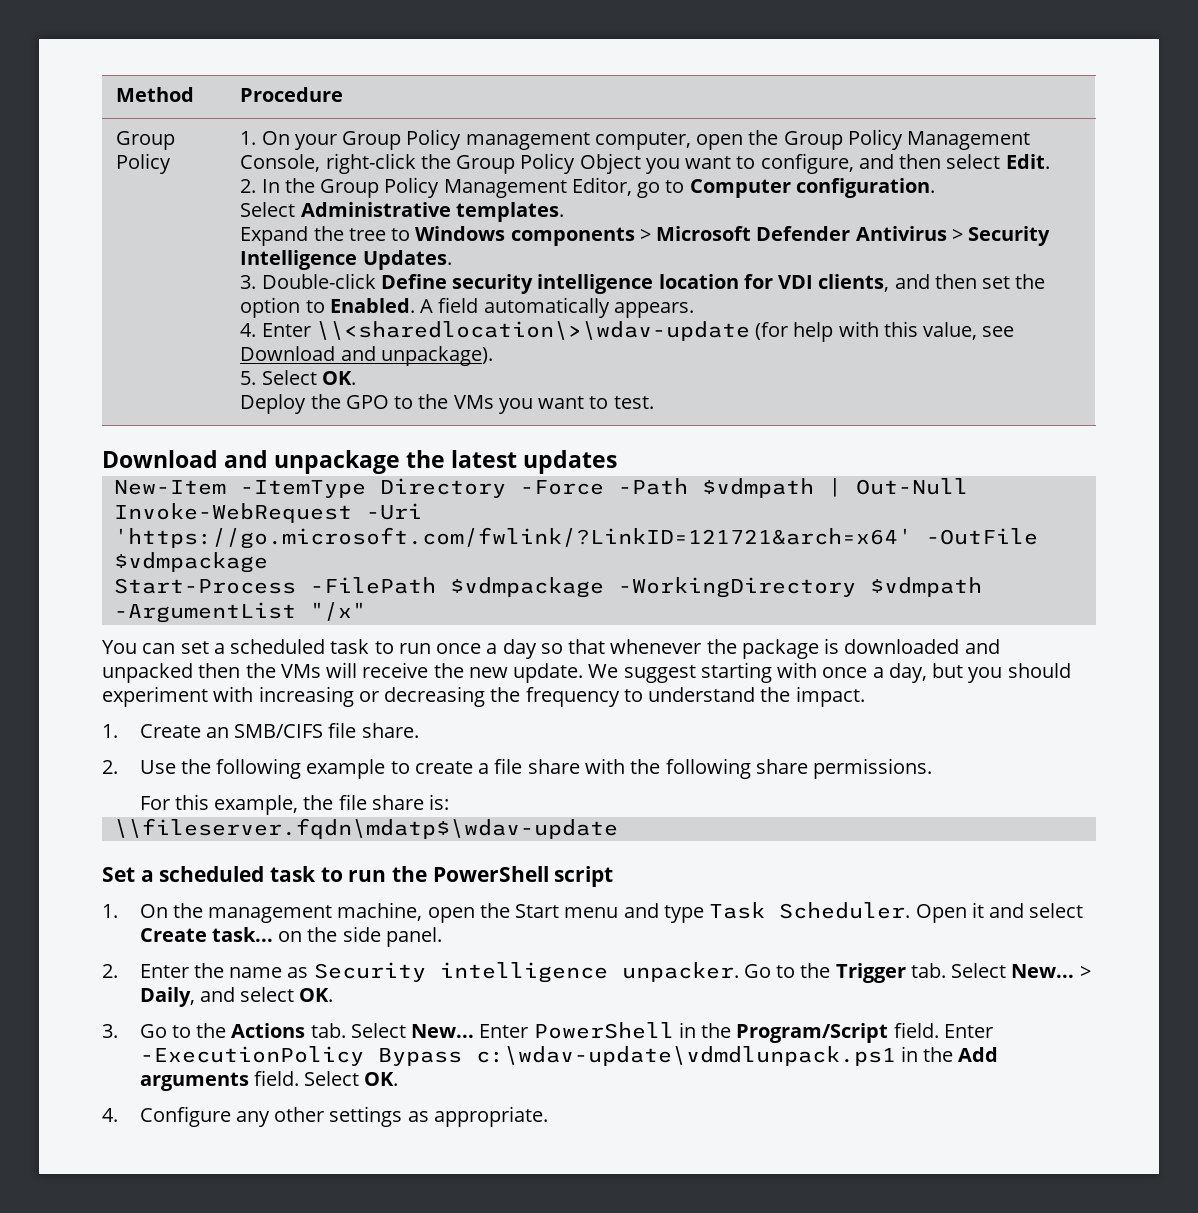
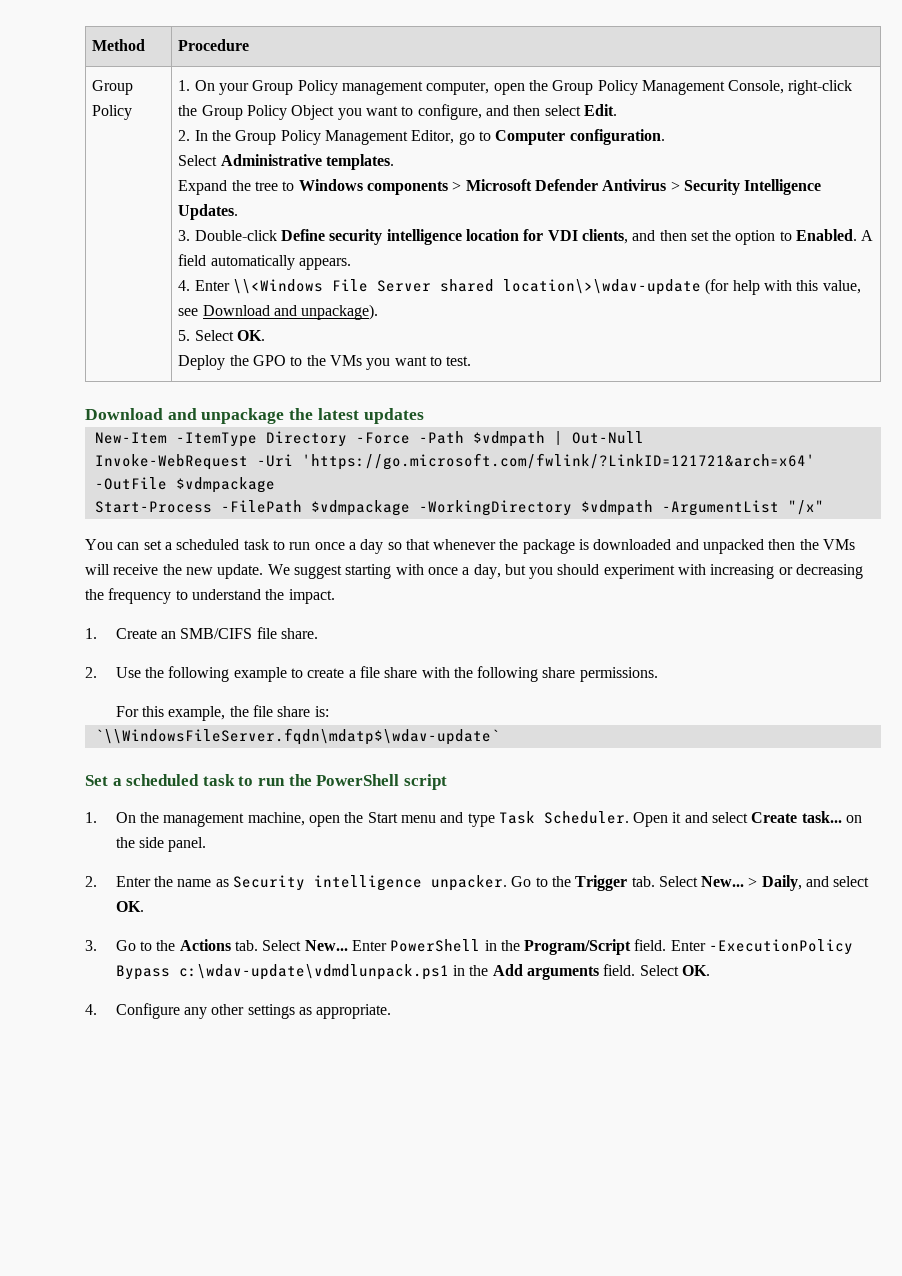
- 4. Enter \\<sharedlocation\>\wdav-update (for help with this value, see Download and unpackage).
+ 4. Enter \\<Windows File Server shared location\>\wdav-update (for help with this value, see Download and unpackage).
- \\fileserver.fqdn\mdatp$\wdav-update
+ `\\WindowsFileServer.fqdn\mdatp$\wdav-update`

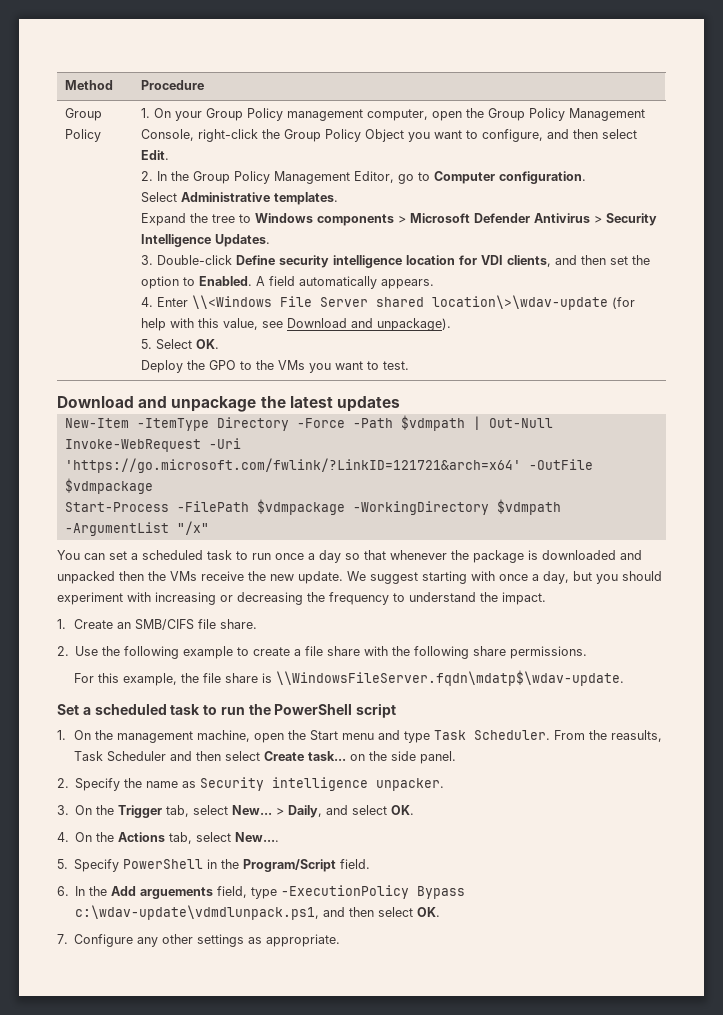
- You can set a scheduled task to run once a day so that whenever the package is downloaded and unpacked then the VMs will receive the new update.
+ You can set a scheduled task to run once a day so that whenever the package is downloaded and unpacked then the VMs receive the new update.
- For this example, the file share is:
- `\\WindowsFileServer.fqdn\mdatp$\wdav-update`
+ For this example, the file share is \\WindowsFileServer.fqdn\mdatp$\wdav-update.
- Open it and select Create task... on the side panel.
+ From the reasults, Task Scheduler and then select Create task... on the side panel.
- 2. Enter the name as Security intelligence unpacker. Go to the Trigger tab. Select New...
+ 2. Specify the name as Security intelligence unpacker.
+ 3. On the Trigger tab, select New...
- 3. Go to the Actions tab. Select New... Enter PowerShell in the Program/Script field. Enter -ExecutionPolicy Bypass c:\wdav-update\vdmdlunpack.ps1 in the Add arguments field. Select OK.
- 4. Configure any other settings as appropriate.
+ 4. On the Actions tab, select New....
+ 5. Specify PowerShell in the Program/Script field.
+ 6. In the Add arguements field, type -ExecutionPolicy Bypass c:\wdav-update\vdmdlunpack.ps1, and then select OK.
+ 7. Configure any other settings as appropriate.

